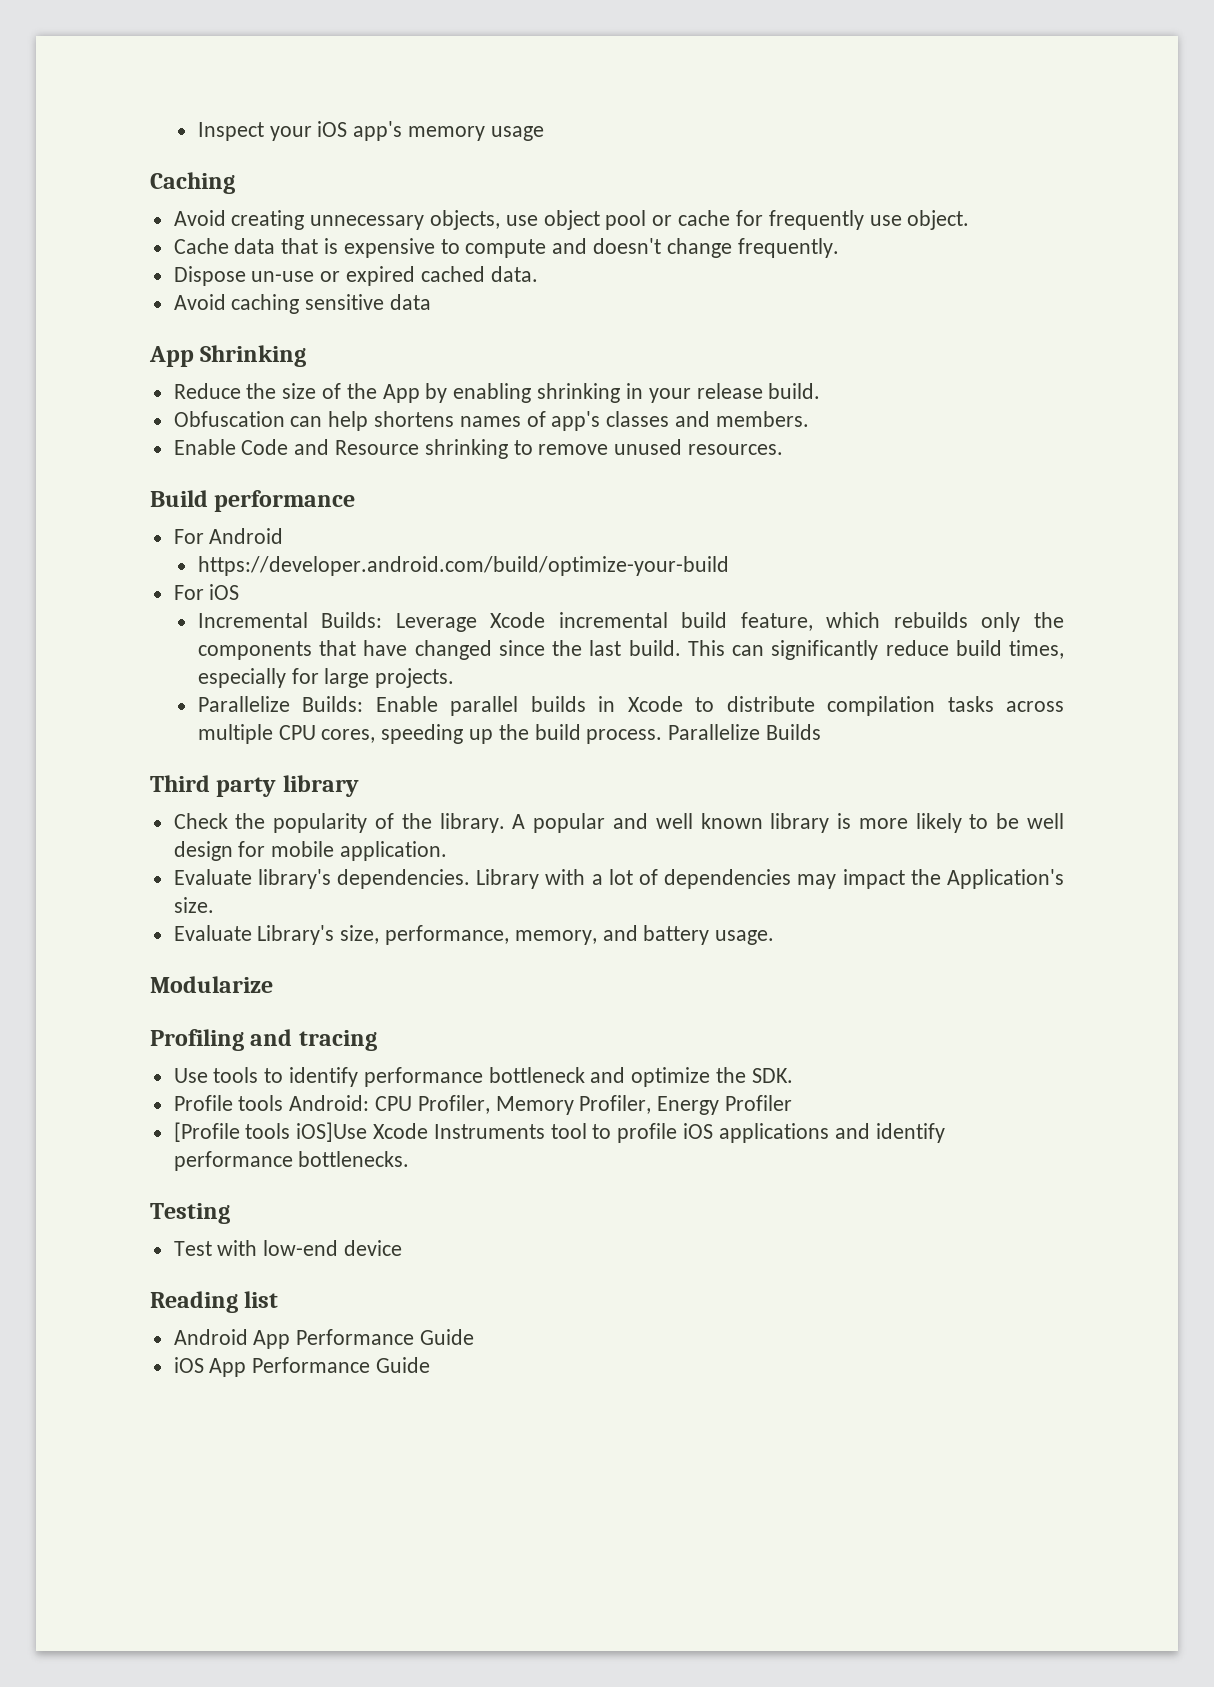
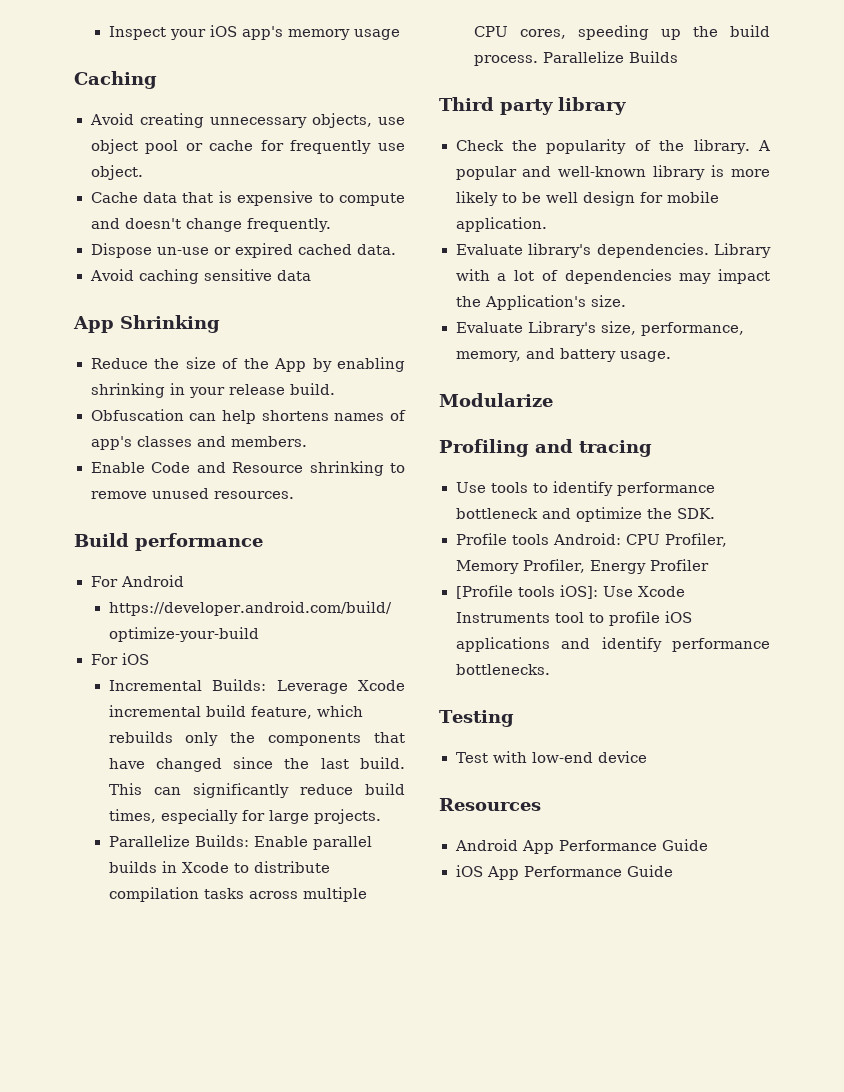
- A popular and well known library is more likely to be well design for mobile application.
+ A popular and well-known library is more likely to be well design for mobile application.
- [Profile tools iOS]Use Xcode Instruments tool to profile iOS applications and identify performance bottlenecks.
+ [Profile tools iOS]: Use Xcode Instruments tool to profile iOS applications and identify performance bottlenecks.
- Reading list
+ Resources

